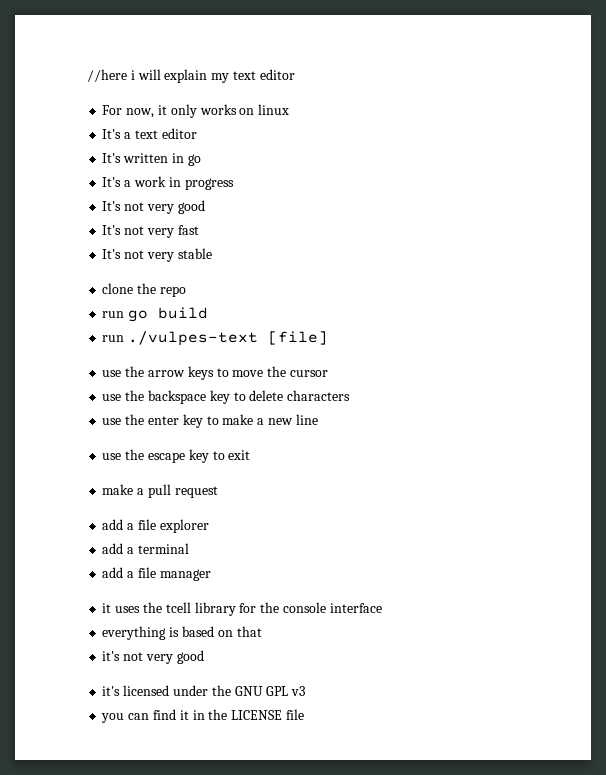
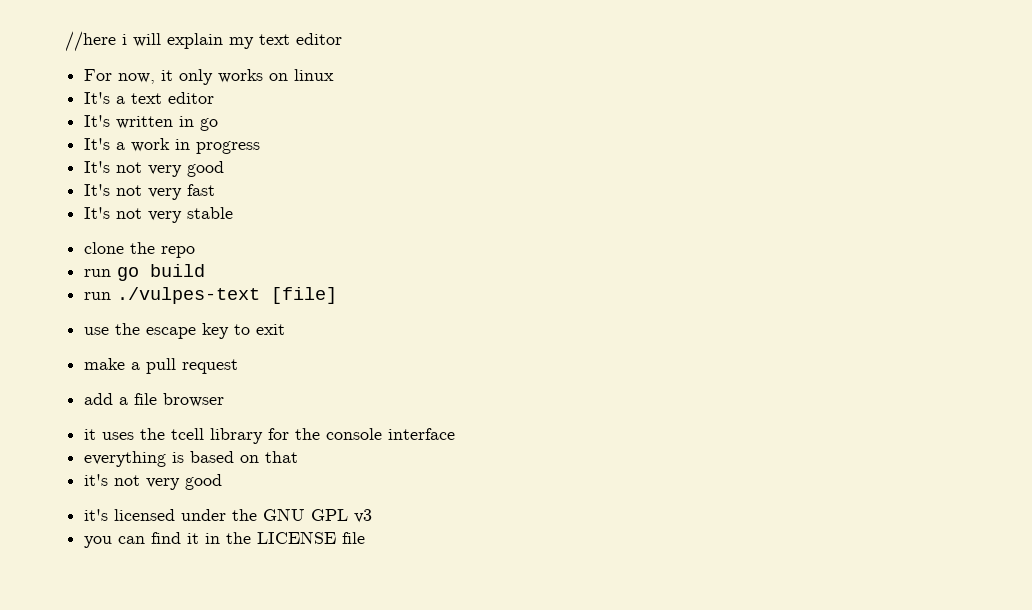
- use the arrow keys to move the cursor
- use the backspace key to delete characters
- use the enter key to make a new line
- add a file explorer
- add a terminal
- add a file manager
+ add a file browser

